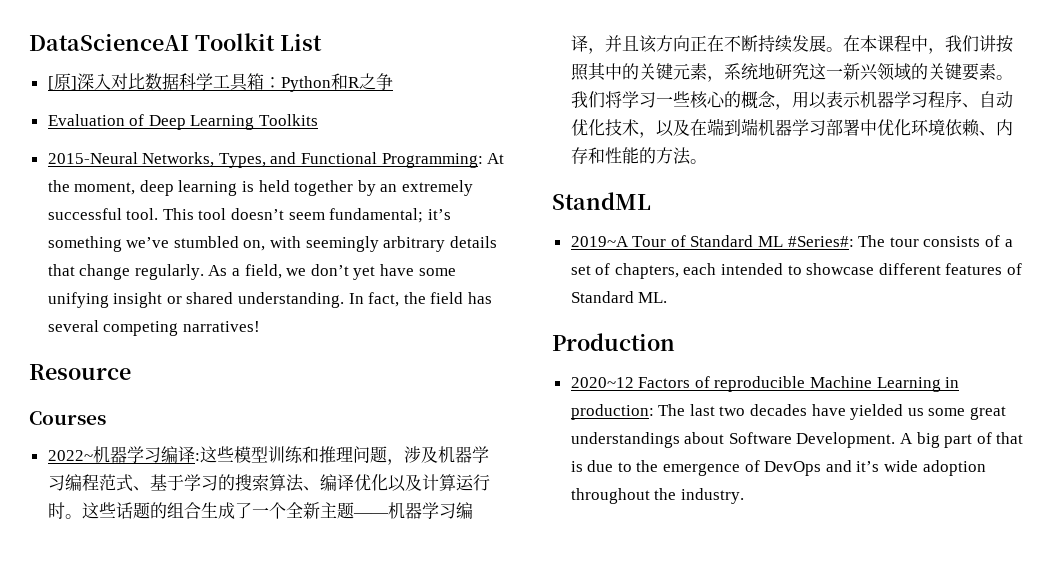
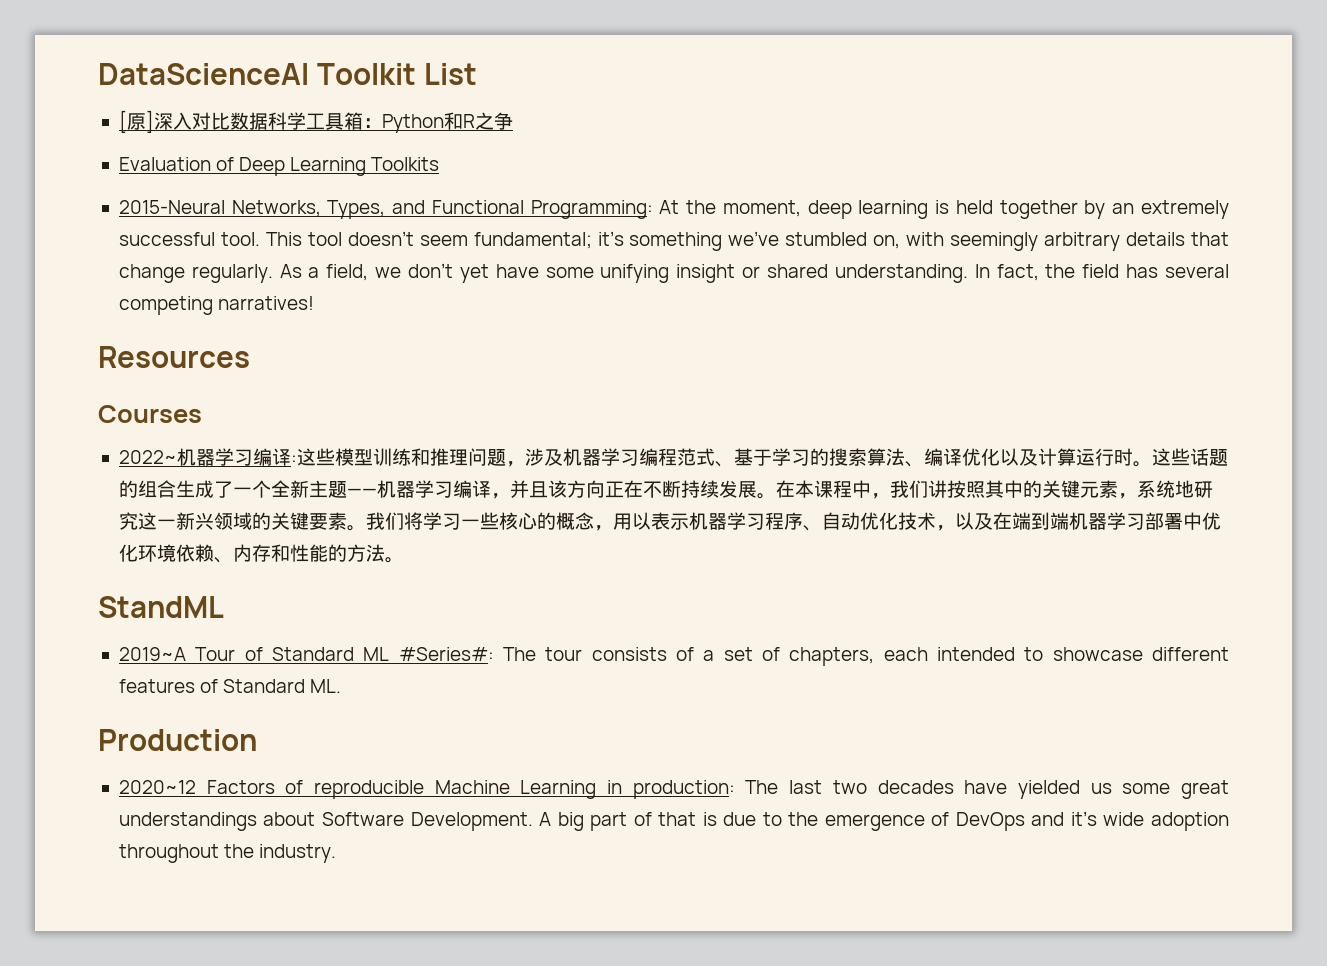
- Resource
+ Resources

